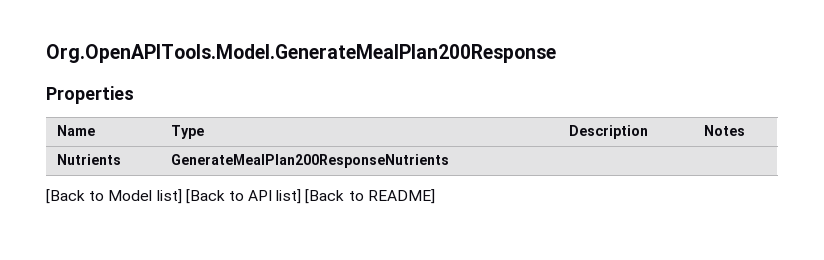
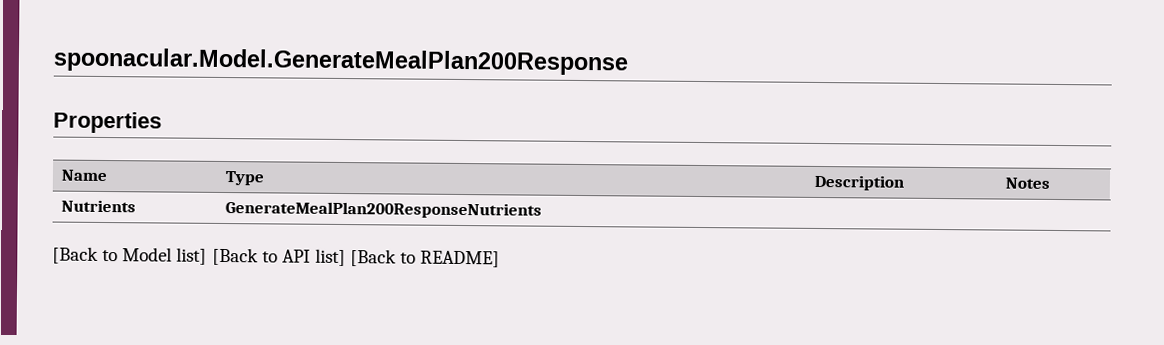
- Org.OpenAPITools.Model.GenerateMealPlan200Response
+ spoonacular.Model.GenerateMealPlan200Response

